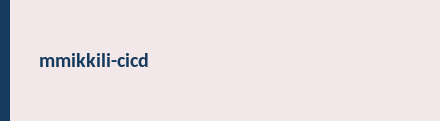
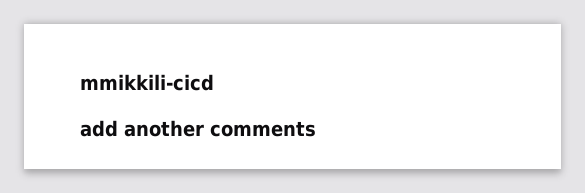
+ add another comments

